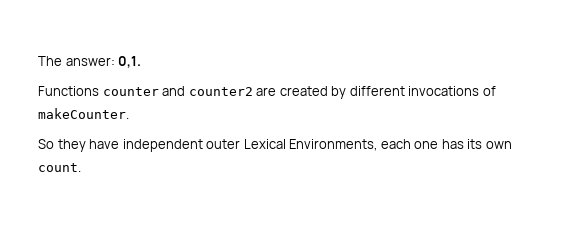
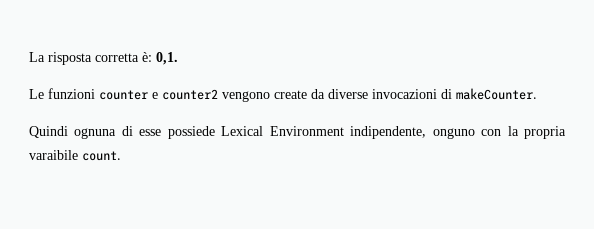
- The answer: 0,1.
- Functions counter and counter2 are created by different invocations of makeCounter.
- So they have independent outer Lexical Environments, each one has its own count.
+ La risposta corretta è: 0,1.
+ Le funzioni counter e counter2 vengono create da diverse invocazioni di makeCounter.
+ Quindi ognuna di esse possiede Lexical Environment indipendente, onguno con la propria varaibile count.

